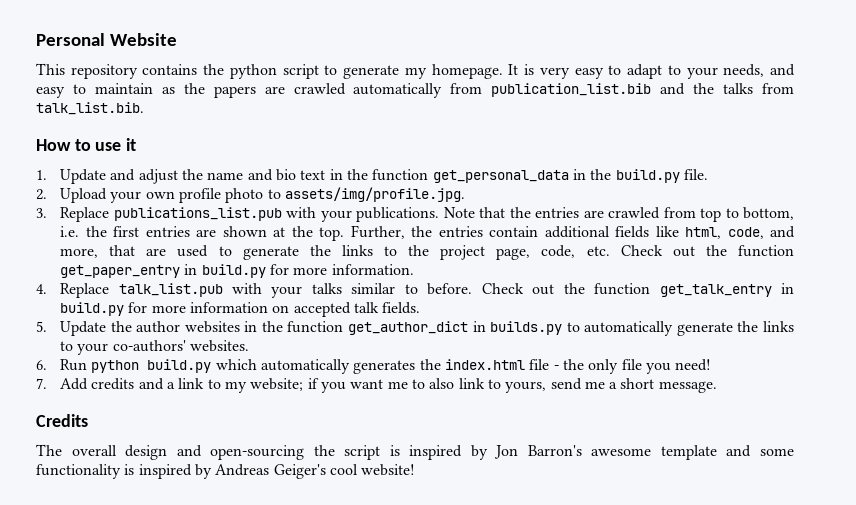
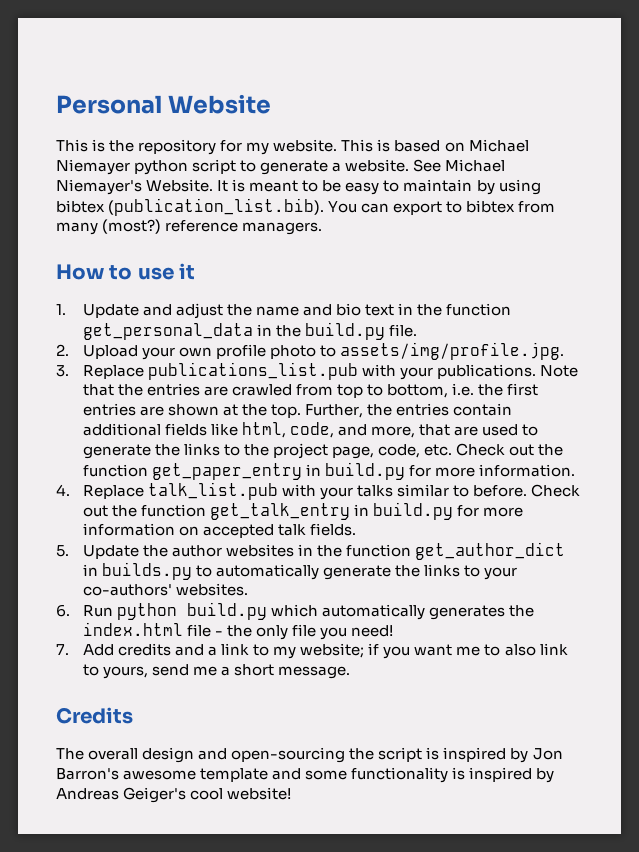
- This repository contains the python script to generate my homepage. It is very easy to adapt to your needs, and easy to maintain as the papers are crawled automatically from publication_list.bib and the talks from talk_list.bib.
+ This is the repository for my website. This is based on Michael Niemayer python script to generate a website. See Michael Niemayer's Website. It is meant to be easy to maintain by using bibtex (publication_list.bib). You can export to bibtex from many (most?) reference managers.

